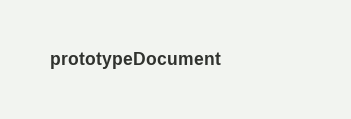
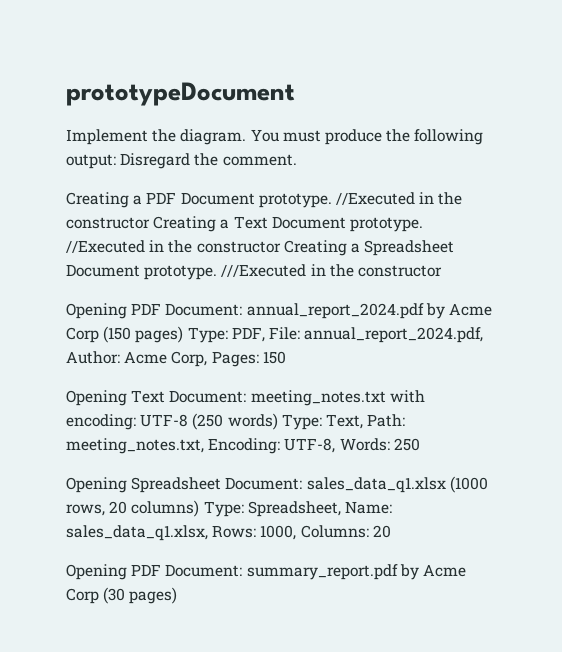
+ Implement the diagram. You must produce the following output: Disregard the comment.
+ Creating a PDF Document prototype. //Executed in the constructor Creating a Text Document prototype. //Executed in the constructor Creating a Spreadsheet Document prototype. ///Executed in the constructor
+ Opening PDF Document: annual_report_2024.pdf by Acme Corp (150 pages) Type: PDF, File: annual_report_2024.pdf, Author: Acme Corp, Pages: 150
+ Opening Text Document: meeting_notes.txt with encoding: UTF-8 (250 words) Type: Text, Path: meeting_notes.txt, Encoding: UTF-8, Words: 250
+ Opening Spreadsheet Document: sales_data_q1.xlsx (1000 rows, 20 columns) Type: Spreadsheet, Name: sales_data_q1.xlsx, Rows: 1000, Columns: 20
+ Opening PDF Document: summary_report.pdf by Acme Corp (30 pages)

